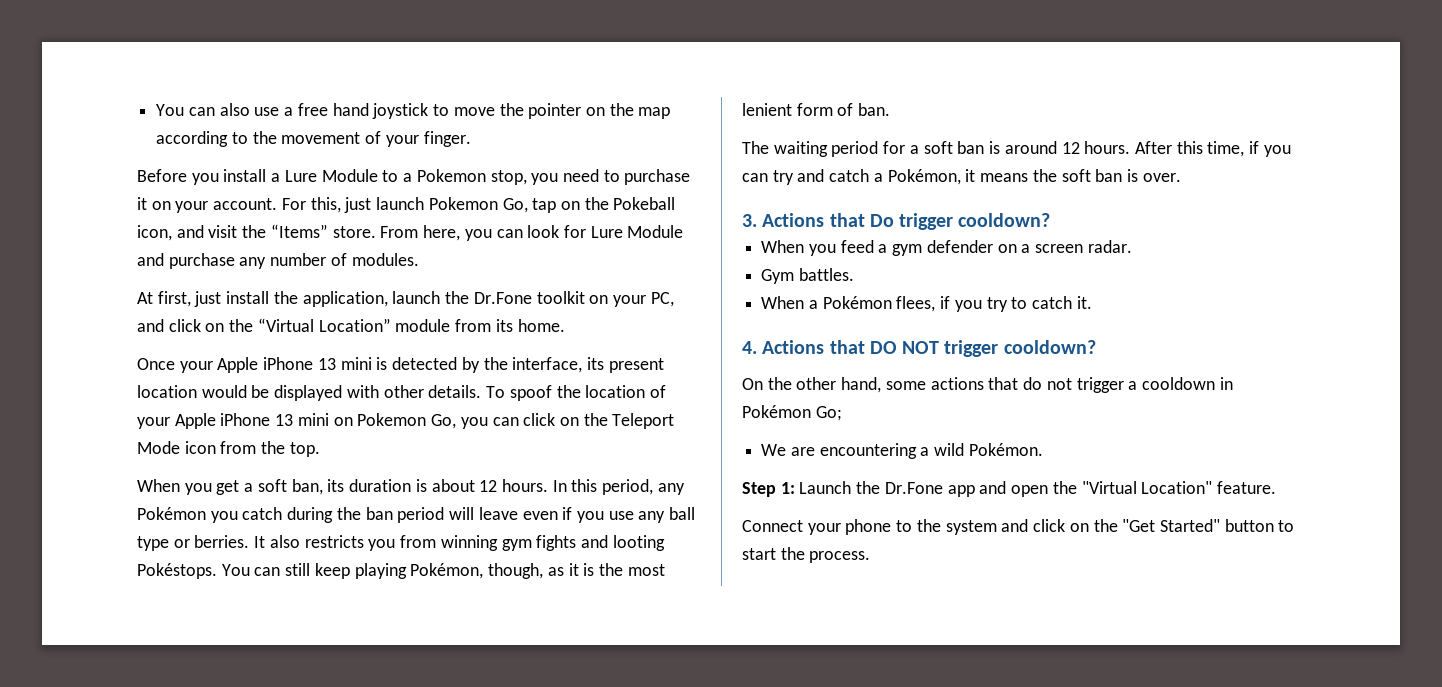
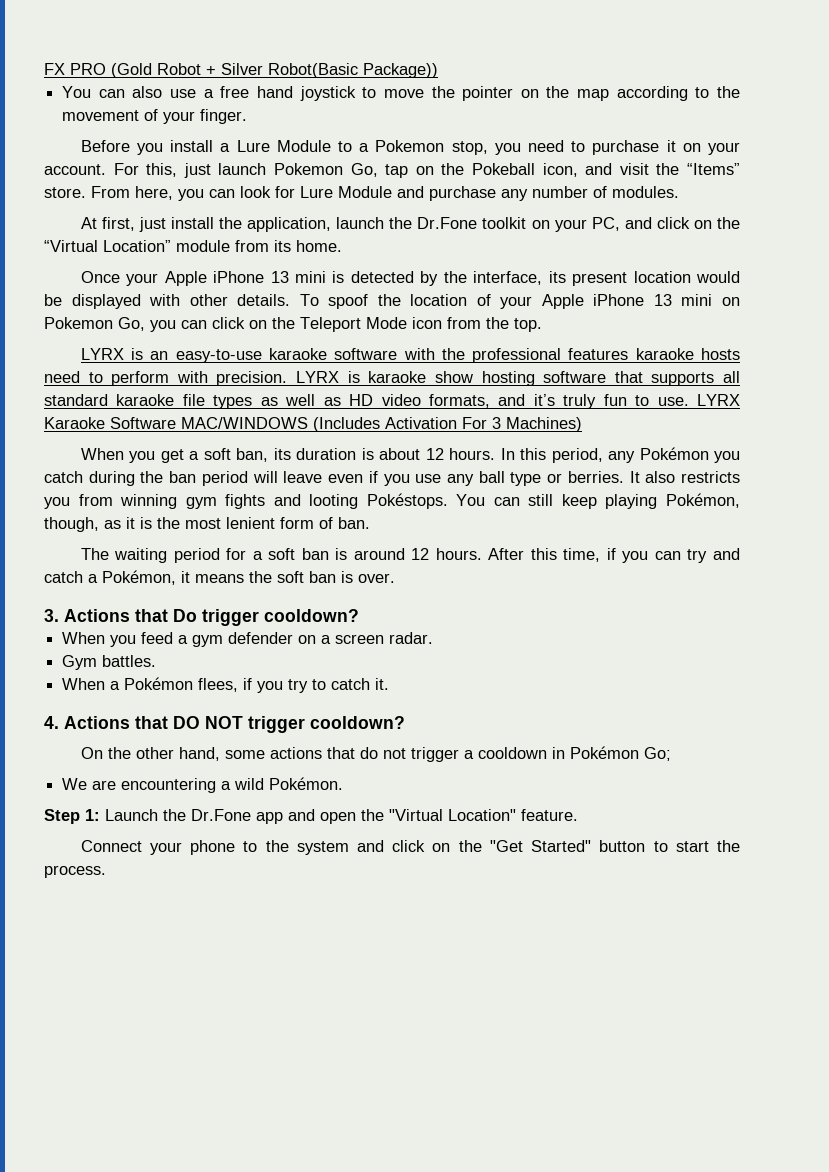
+ FX PRO (Gold Robot + Silver Robot(Basic Package))
+ LYRX is an easy-to-use karaoke software with the professional features karaoke hosts need to perform with precision. LYRX is karaoke show hosting software that supports all standard karaoke file types as well as HD video formats, and it’s truly fun to use. LYRX Karaoke Software MAC/WINDOWS (Includes Activation For 3 Machines)

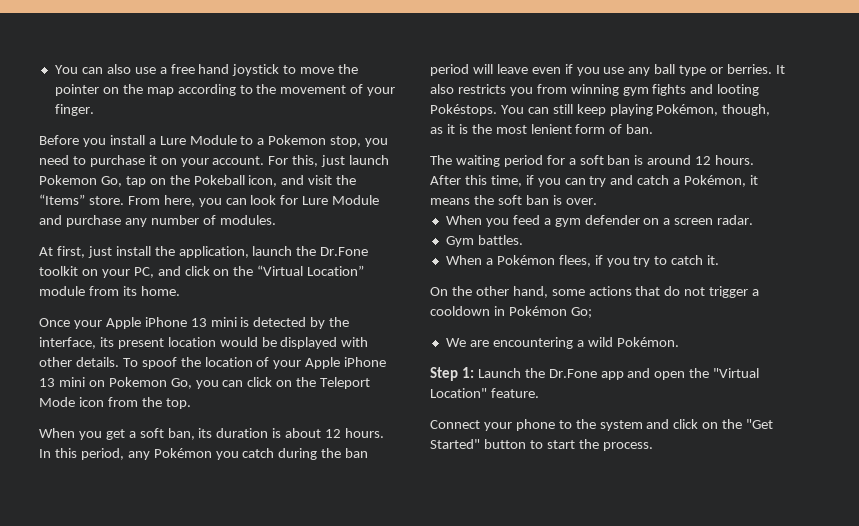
- FX PRO (Gold Robot + Silver Robot(Basic Package))
- LYRX is an easy-to-use karaoke software with the professional features karaoke hosts need to perform with precision. LYRX is karaoke show hosting software that supports all standard karaoke file types as well as HD video formats, and it’s truly fun to use. LYRX Karaoke Software MAC/WINDOWS (Includes Activation For 3 Machines)
- 3. Actions that Do trigger cooldown?
- 4. Actions that DO NOT trigger cooldown?

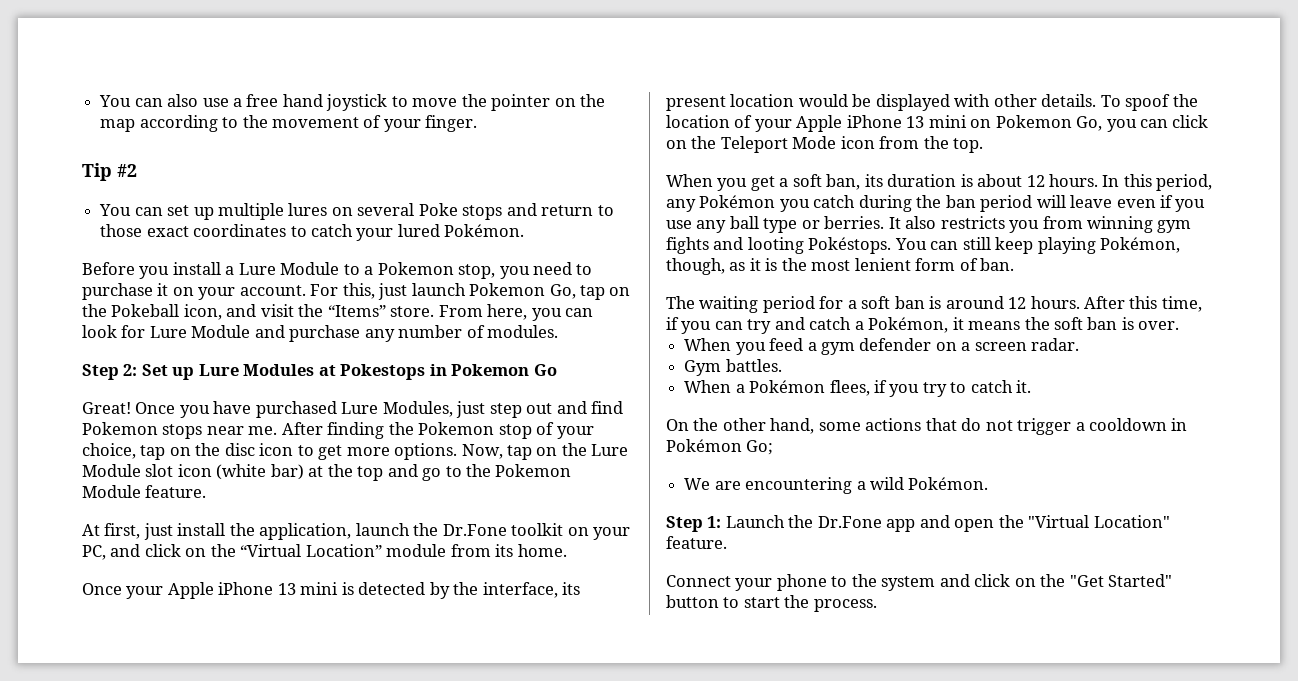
+ Tip #2
+ You can set up multiple lures on several Poke stops and return to those exact coordinates to catch your lured Pokémon.
+ Step 2: Set up Lure Modules at Pokestops in Pokemon Go
+ Great! Once you have purchased Lure Modules, just step out and find Pokemon stops near me. After finding the Pokemon stop of your choice, tap on the disc icon to get more options. Now, tap on the Lure Module slot icon (white bar) at the top and go to the Pokemon Module feature.

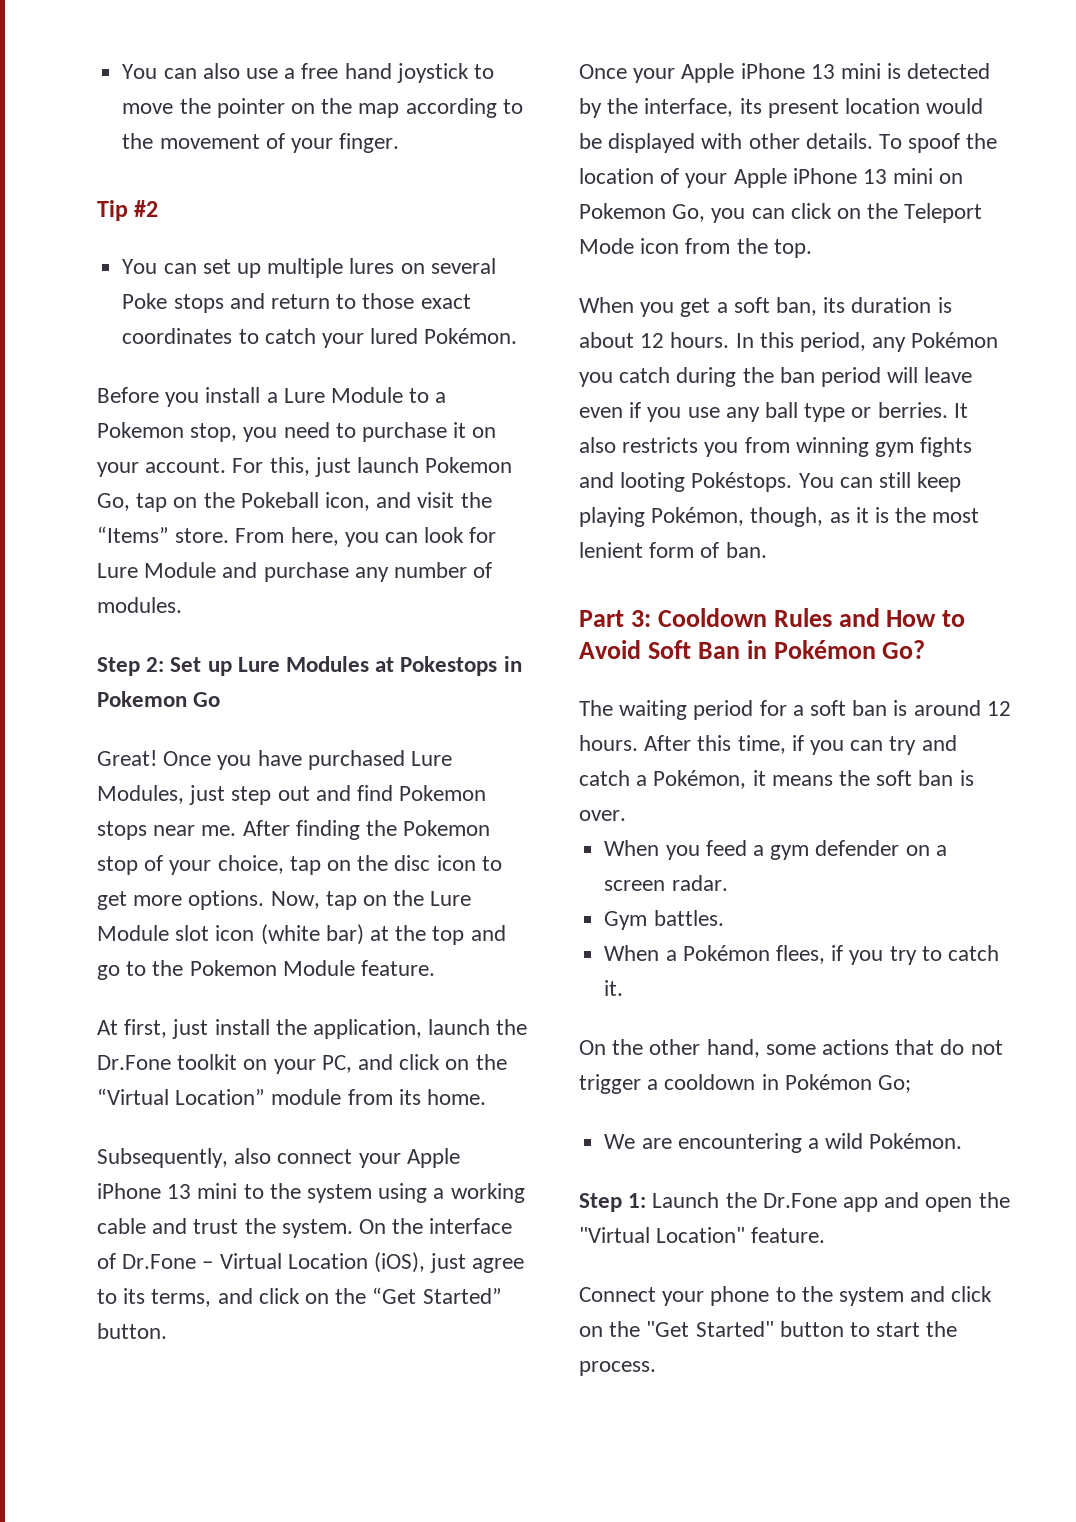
+ Subsequently, also connect your Apple iPhone 13 mini to the system using a working cable and trust the system. On the interface of Dr.Fone – Virtual Location (iOS), just agree to its terms, and click on the “Get Started” button.
+ Part 3: Cooldown Rules and How to Avoid Soft Ban in Pokémon Go?

